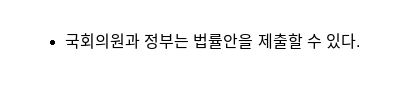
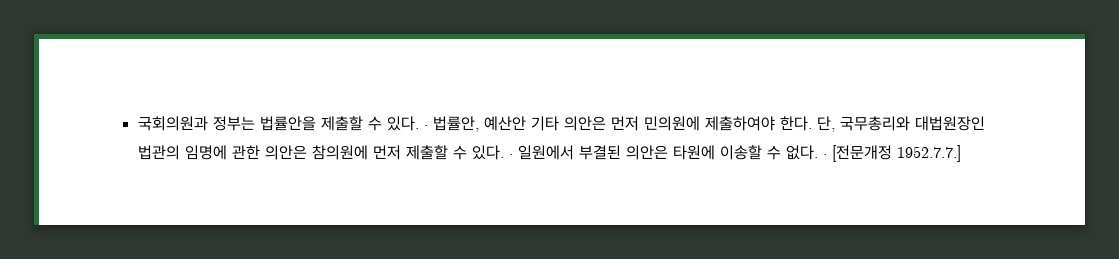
+ · 법률안, 예산안 기타 의안은 먼저 민의원에 제출하여야 한다. 단, 국무총리와 대법원장인 법관의 임명에 관한 의안은 참의원에 먼저 제출할 수 있다. · 일원에서 부결된 의안은 타원에 이송할 수 없다. · [전문개정 1952.7.7.]

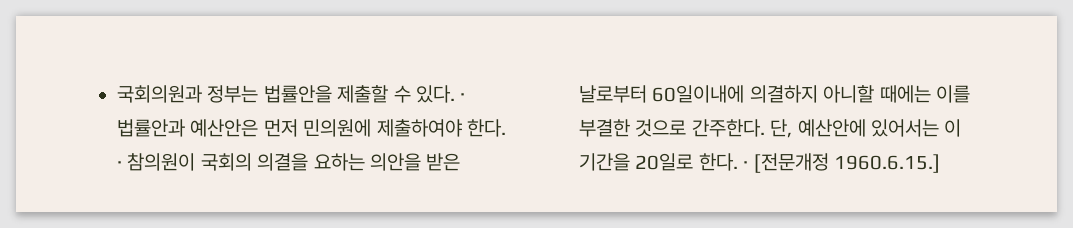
- · 법률안, 예산안 기타 의안은 먼저 민의원에 제출하여야 한다. 단, 국무총리와 대법원장인 법관의 임명에 관한 의안은 참의원에 먼저 제출할 수 있다. · 일원에서 부결된 의안은 타원에 이송할 수 없다.
+ · 법률안과 예산안은 먼저 민의원에 제출하여야 한다. · 참의원이 국회의 의결을 요하는 의안을 받은 날로부터 60일이내에 의결하지 아니할 때에는 이를 부결한 것으로 간주한다. 단, 예산안에 있어서는 이 기간을 20일로 한다.
- · [전문개정 1952.7.7.]
+ · [전문개정 1960.6.15.]

